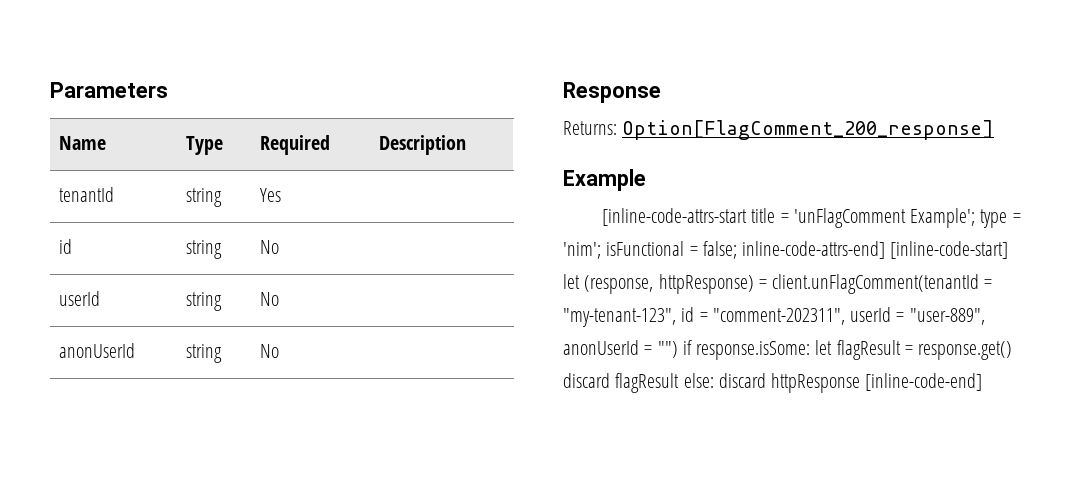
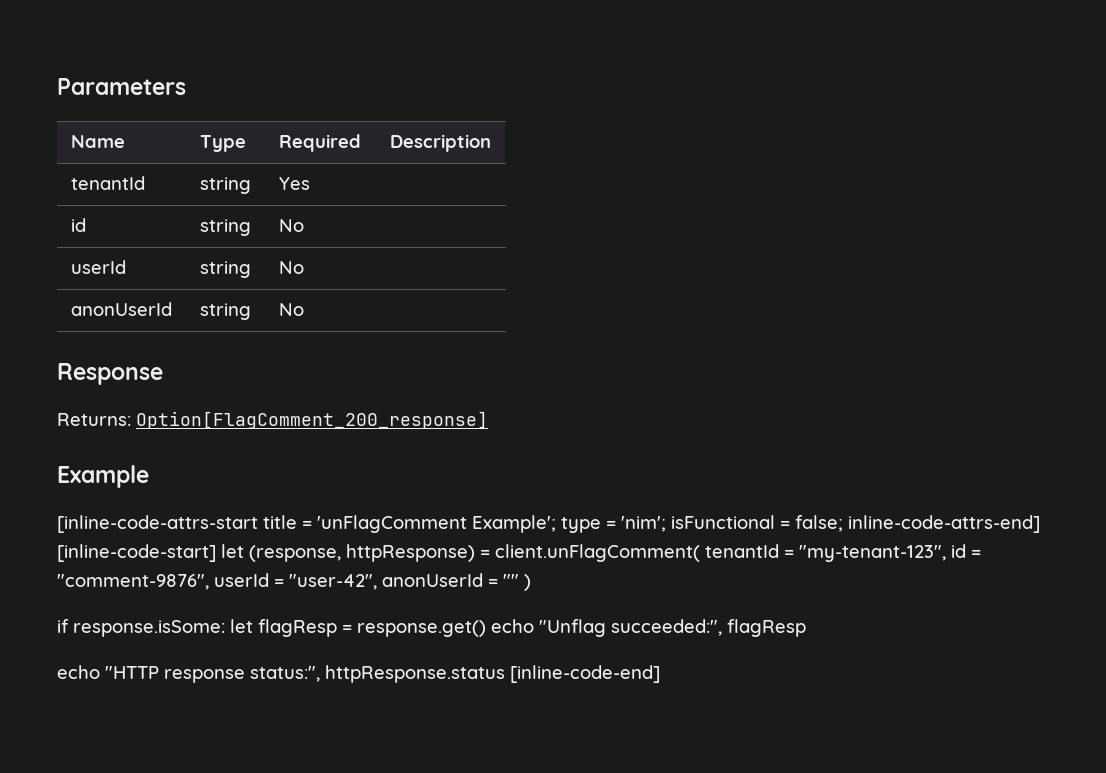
- [inline-code-attrs-start title = 'unFlagComment Example'; type = 'nim'; isFunctional = false; inline-code-attrs-end] [inline-code-start] let (response, httpResponse) = client.unFlagComment(tenantId = "my-tenant-123", id = "comment-202311", userId = "user-889", anonUserId = "") if response.isSome: let flagResult = response.get() discard flagResult else: discard httpResponse [inline-code-end]
+ [inline-code-attrs-start title = 'unFlagComment Example'; type = 'nim'; isFunctional = false; inline-code-attrs-end] [inline-code-start] let (response, httpResponse) = client.unFlagComment( tenantId = "my-tenant-123", id = "comment-9876", userId = "user-42", anonUserId = "" )
+ if response.isSome: let flagResp = response.get() echo "Unflag succeeded:", flagResp
+ echo "HTTP response status:", httpResponse.status [inline-code-end]

